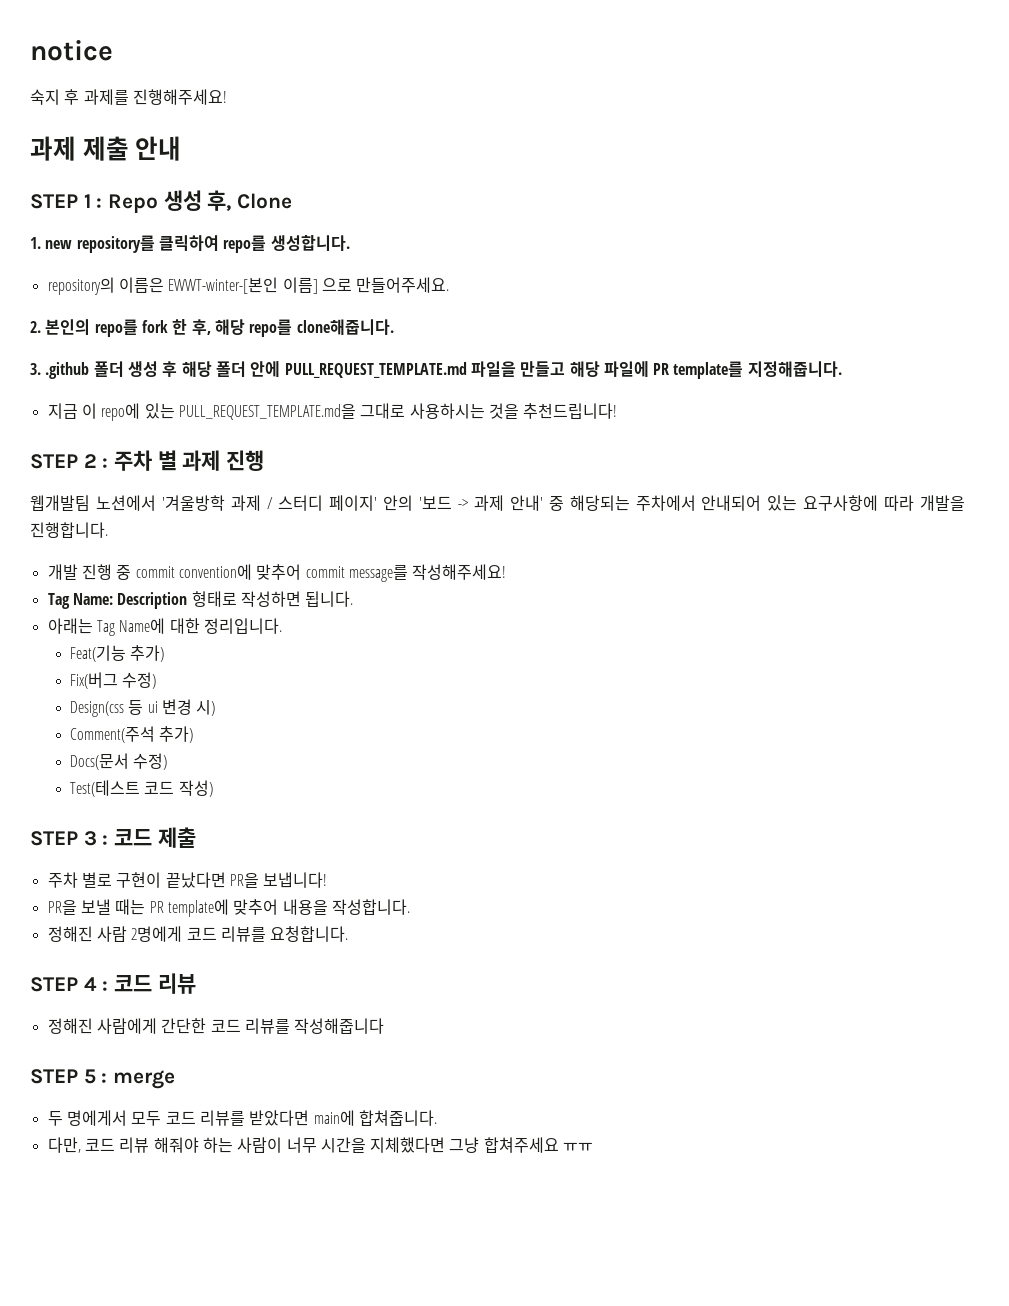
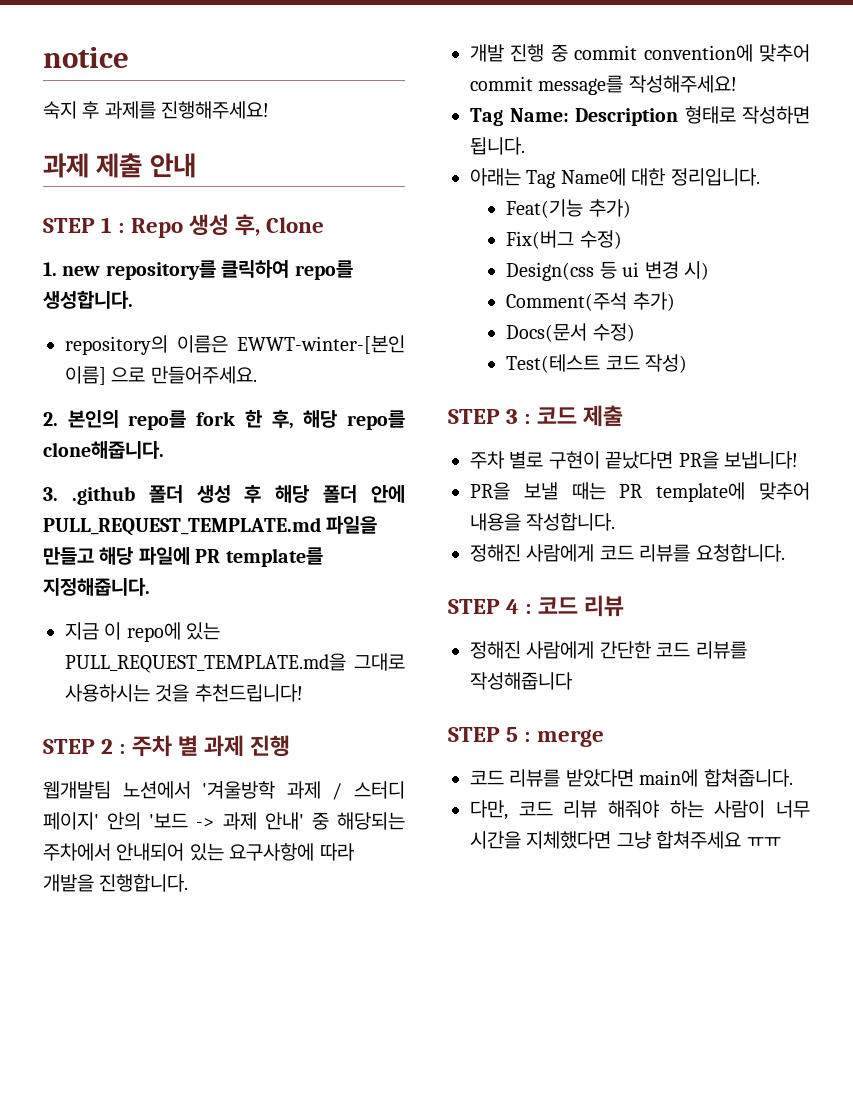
- 정해진 사람 2명에게 코드 리뷰를 요청합니다.
+ 정해진 사람에게 코드 리뷰를 요청합니다.
- 두 명에게서 모두 코드 리뷰를 받았다면 main에 합쳐줍니다.
+ 코드 리뷰를 받았다면 main에 합쳐줍니다.

